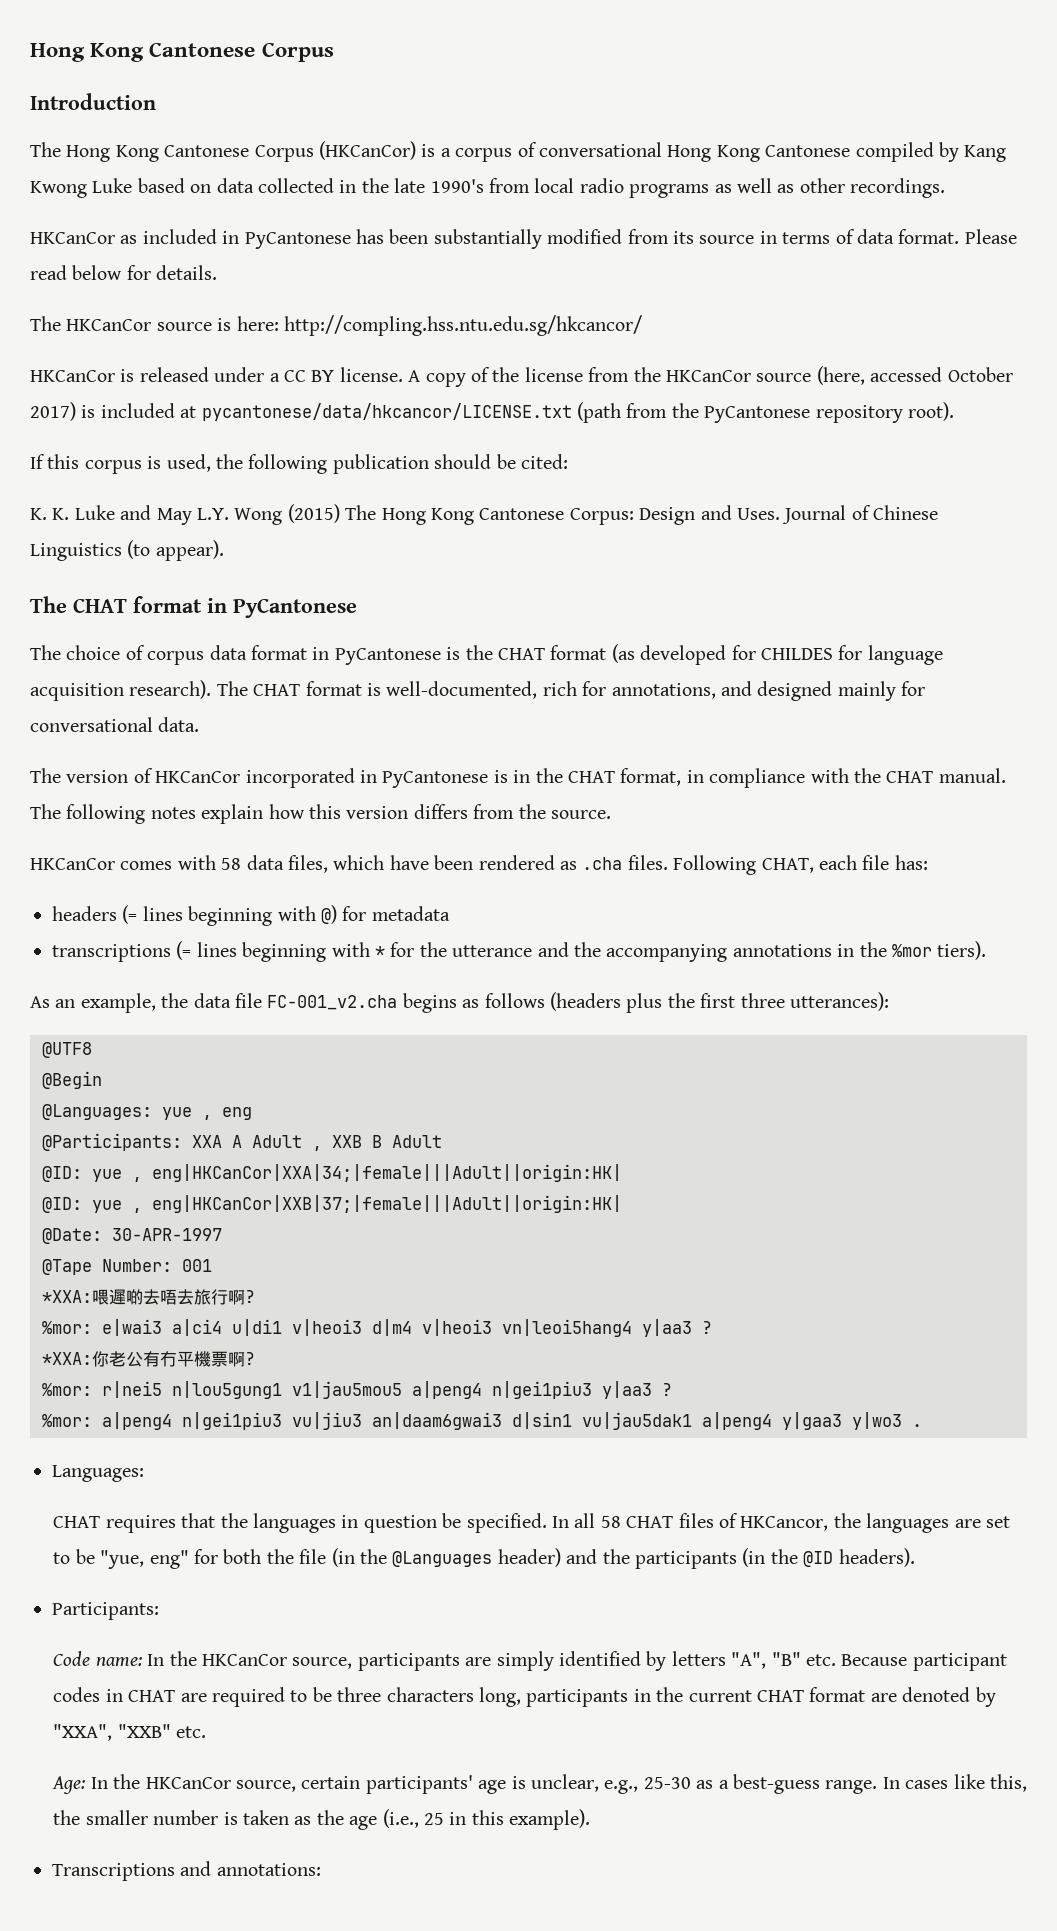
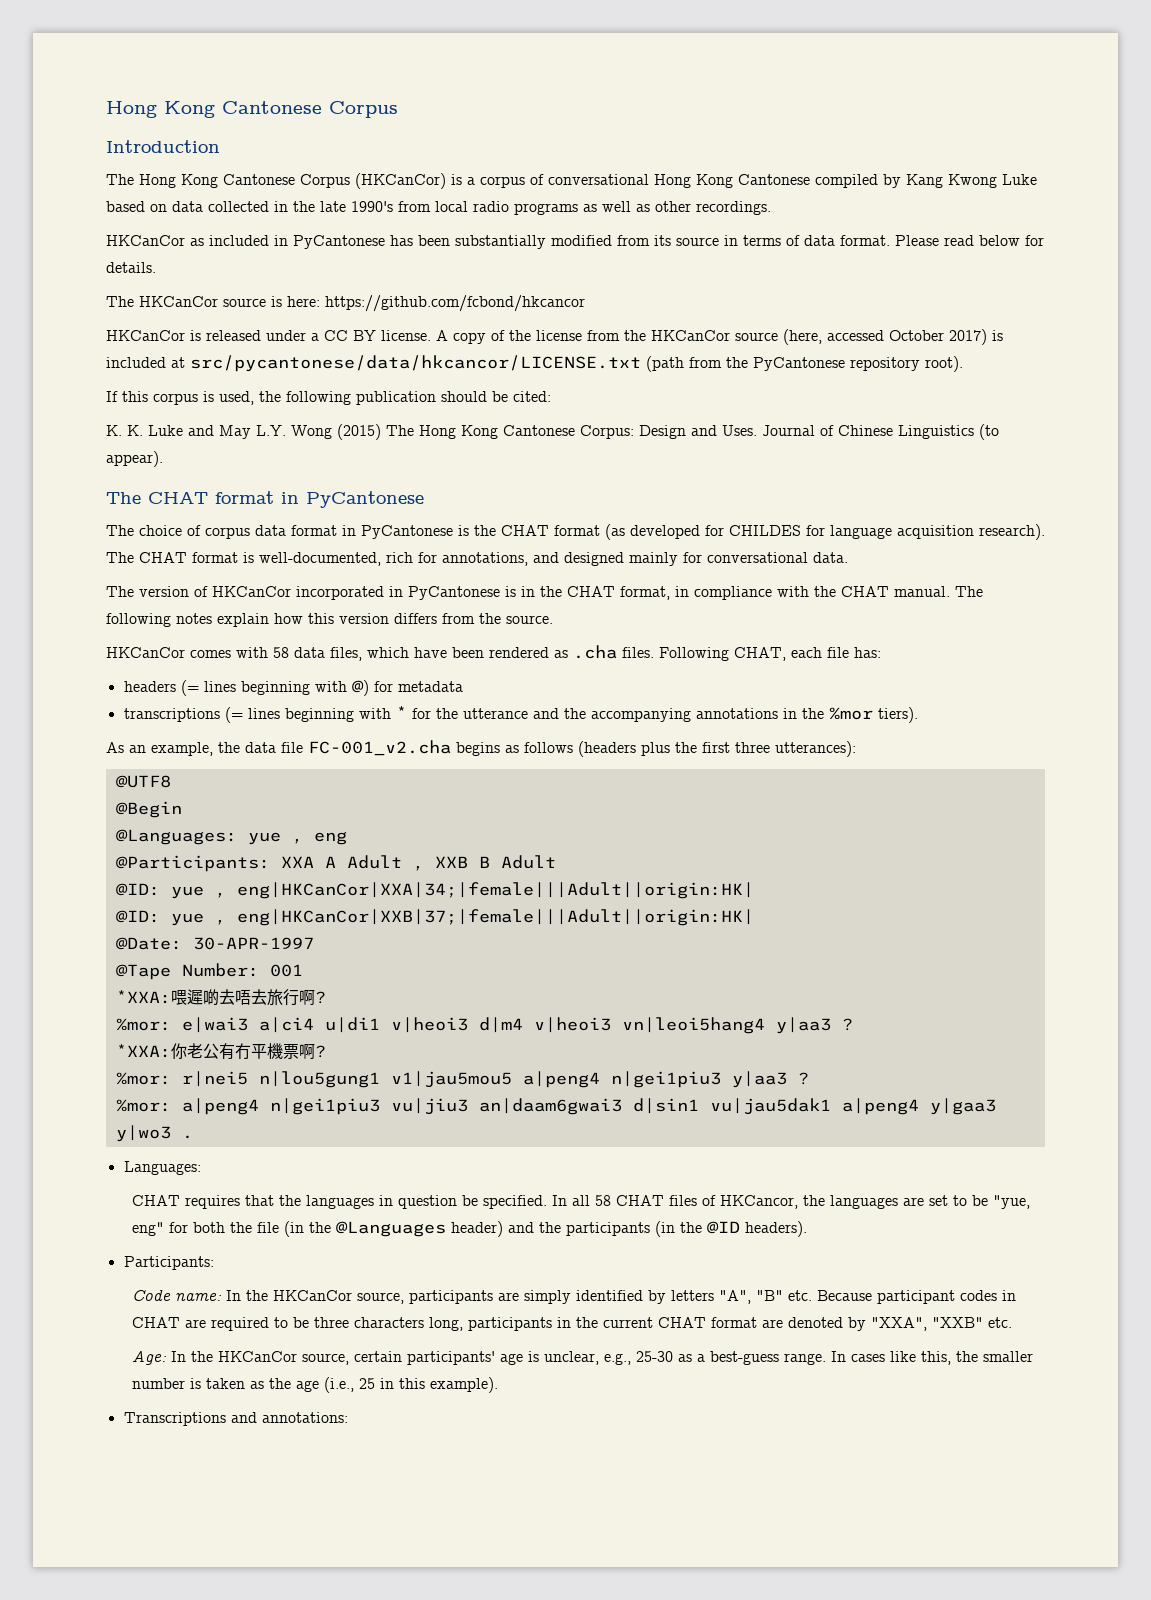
- The HKCanCor source is here: http://compling.hss.ntu.edu.sg/hkcancor/
+ The HKCanCor source is here: https://github.com/fcbond/hkcancor
- A copy of the license from the HKCanCor source (here, accessed October 2017) is included at pycantonese/data/hkcancor/LICENSE.txt (path from the PyCantonese repository root).
+ A copy of the license from the HKCanCor source (here, accessed October 2017) is included at src/pycantonese/data/hkcancor/LICENSE.txt (path from the PyCantonese repository root).

